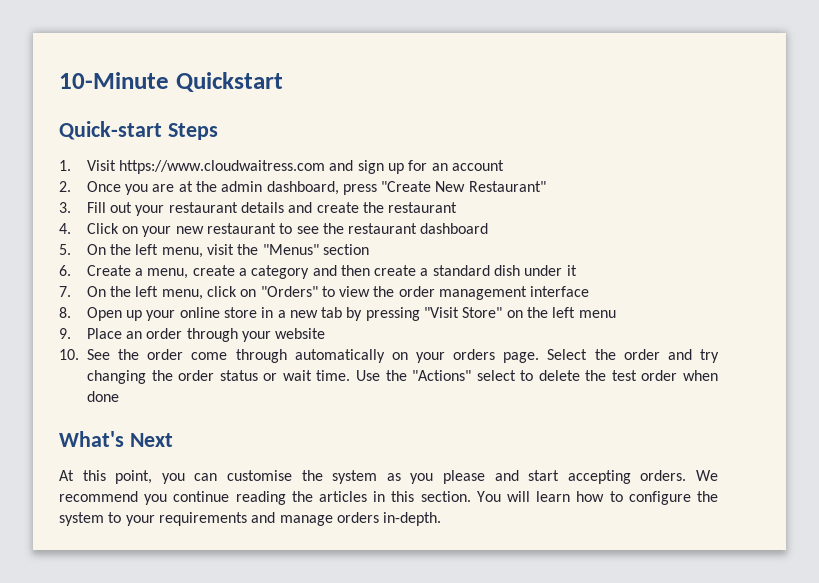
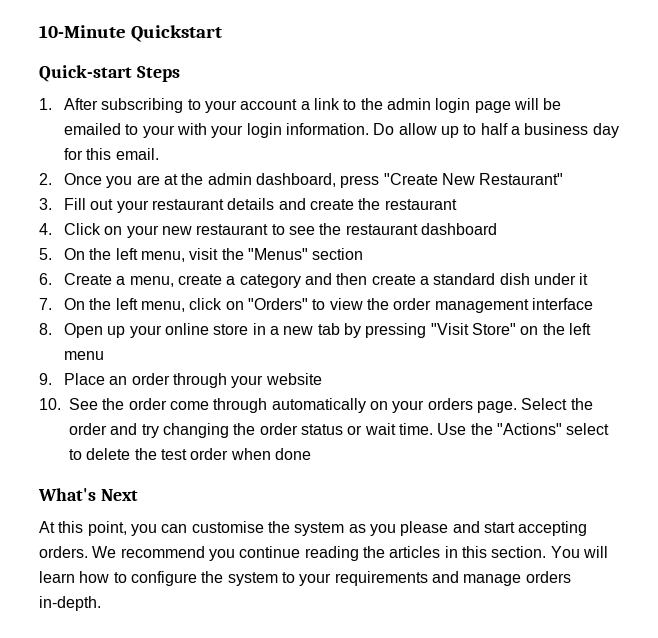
- 1. Visit https://www.cloudwaitress.com and sign up for an account
+ 1. After subscribing to your account a link to the admin login page will be emailed to your with your login information. Do allow up to half a business day for this email.

